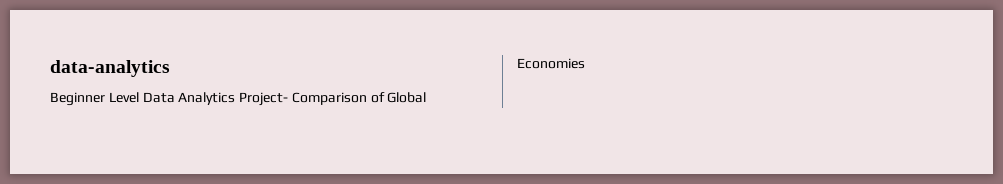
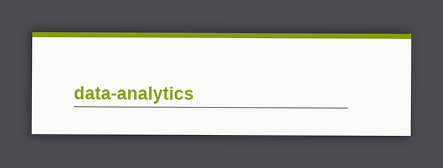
- Beginner Level Data Analytics Project- Comparison of Global Economies

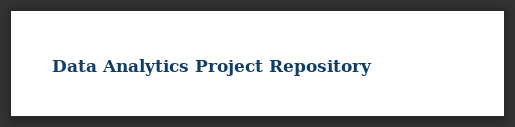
- data-analytics
+ Data Analytics Project Repository

